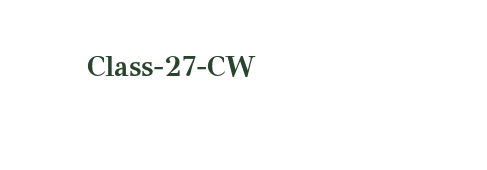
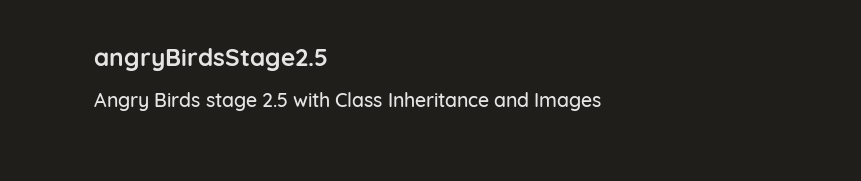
- Class-27-CW
+ angryBirdsStage2.5
+ Angry Birds stage 2.5 with Class Inheritance and Images

